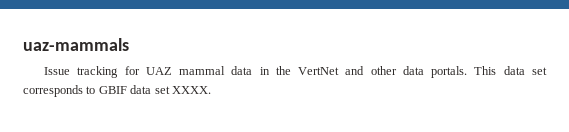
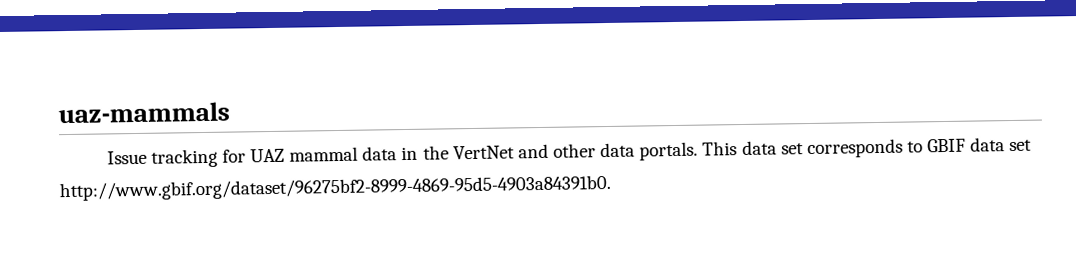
- This data set corresponds to GBIF data set XXXX.
+ This data set corresponds to GBIF data set http://www.gbif.org/dataset/96275bf2-8999-4869-95d5-4903a84391b0.

